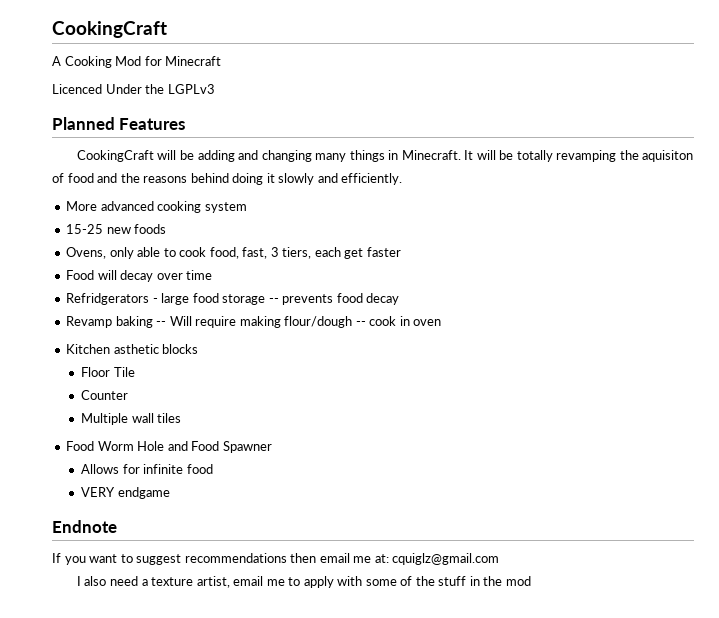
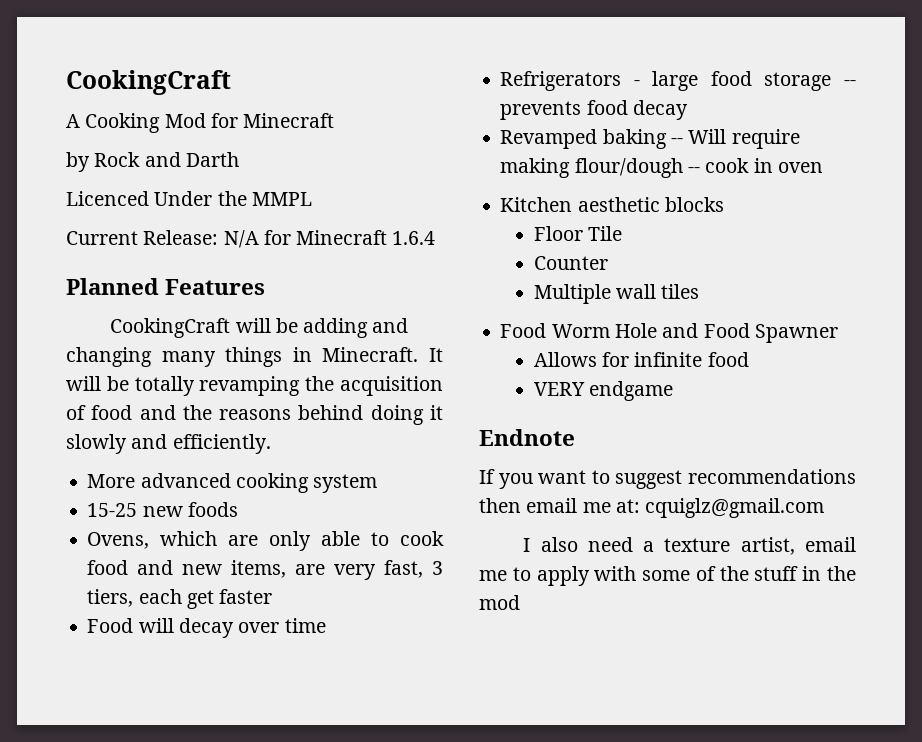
+ by Rock and Darth
- Licenced Under the LGPLv3
+ Licenced Under the MMPL
+ Current Release: N/A for Minecraft 1.6.4
- It will be totally revamping the aquisiton of food and the reasons behind doing it slowly and efficiently.
+ It will be totally revamping the acquisition of food and the reasons behind doing it slowly and efficiently.
- Ovens, only able to cook food, fast, 3 tiers, each get faster
+ Ovens, which are only able to cook food and new items, are very fast, 3 tiers, each get faster
- Refridgerators - large food storage -- prevents food decay
+ Refrigerators - large food storage -- prevents food decay
- Revamp baking -- Will require making flour/dough -- cook in oven
+ Revamped baking -- Will require making flour/dough -- cook in oven
- Kitchen asthetic blocks
+ Kitchen aesthetic blocks

